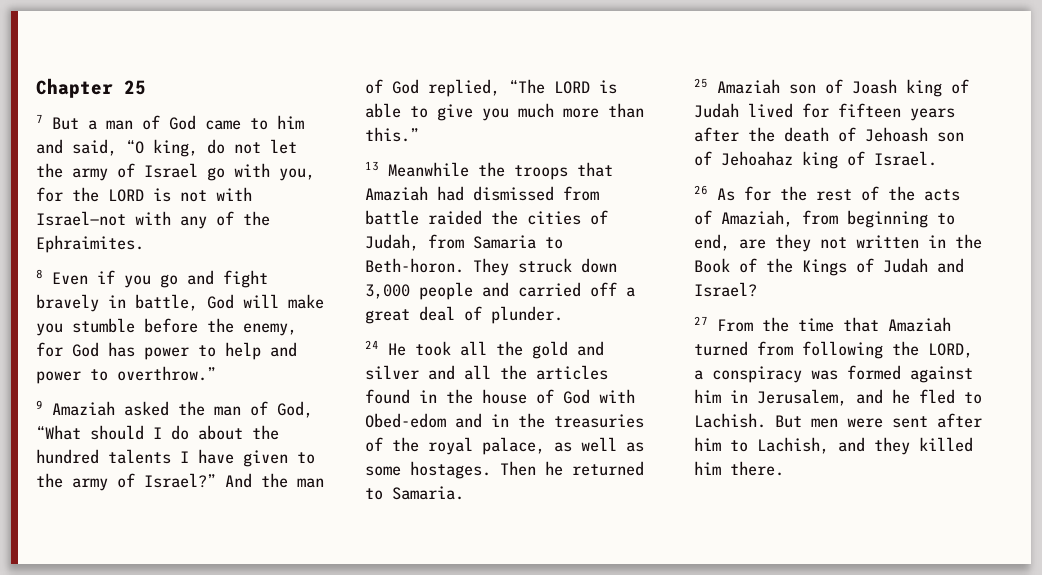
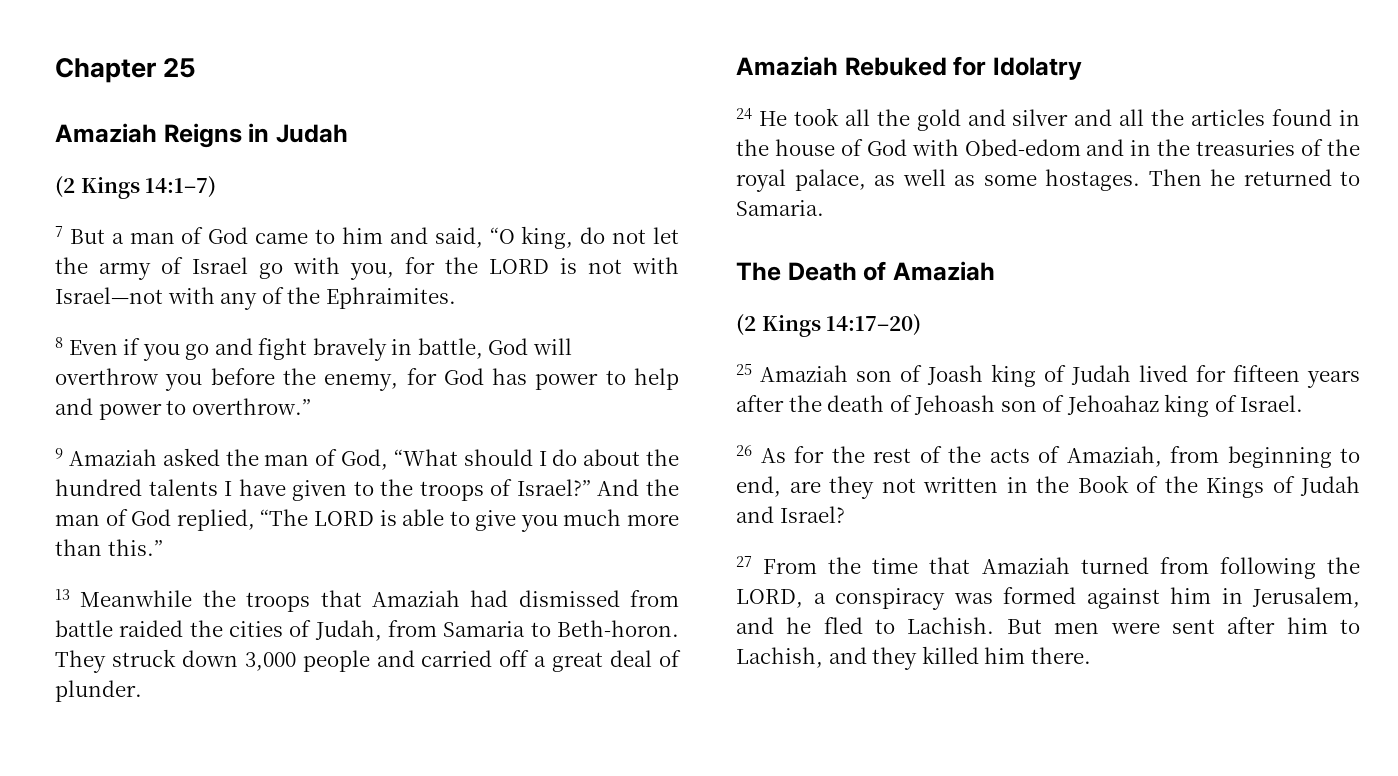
+ Amaziah Reigns in Judah
+ (2 Kings 14:1–7)
- 8 Even if you go and fight bravely in battle, God will make you stumble before the enemy, for God has power to help and power to overthrow.”
+ 8 Even if you go and fight bravely in battle, God will overthrow you before the enemy, for God has power to help and power to overthrow.”
- 9 Amaziah asked the man of God, “What should I do about the hundred talents I have given to the army of Israel?”
+ 9 Amaziah asked the man of God, “What should I do about the hundred talents I have given to the troops of Israel?”
+ Amaziah Rebuked for Idolatry
+ The Death of Amaziah
+ (2 Kings 14:17–20)

